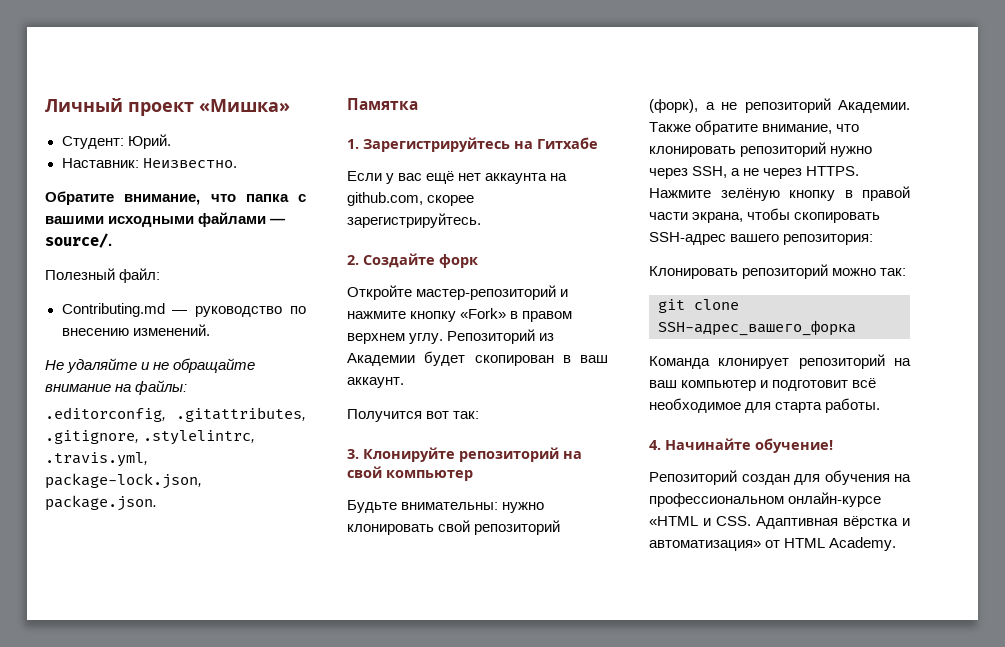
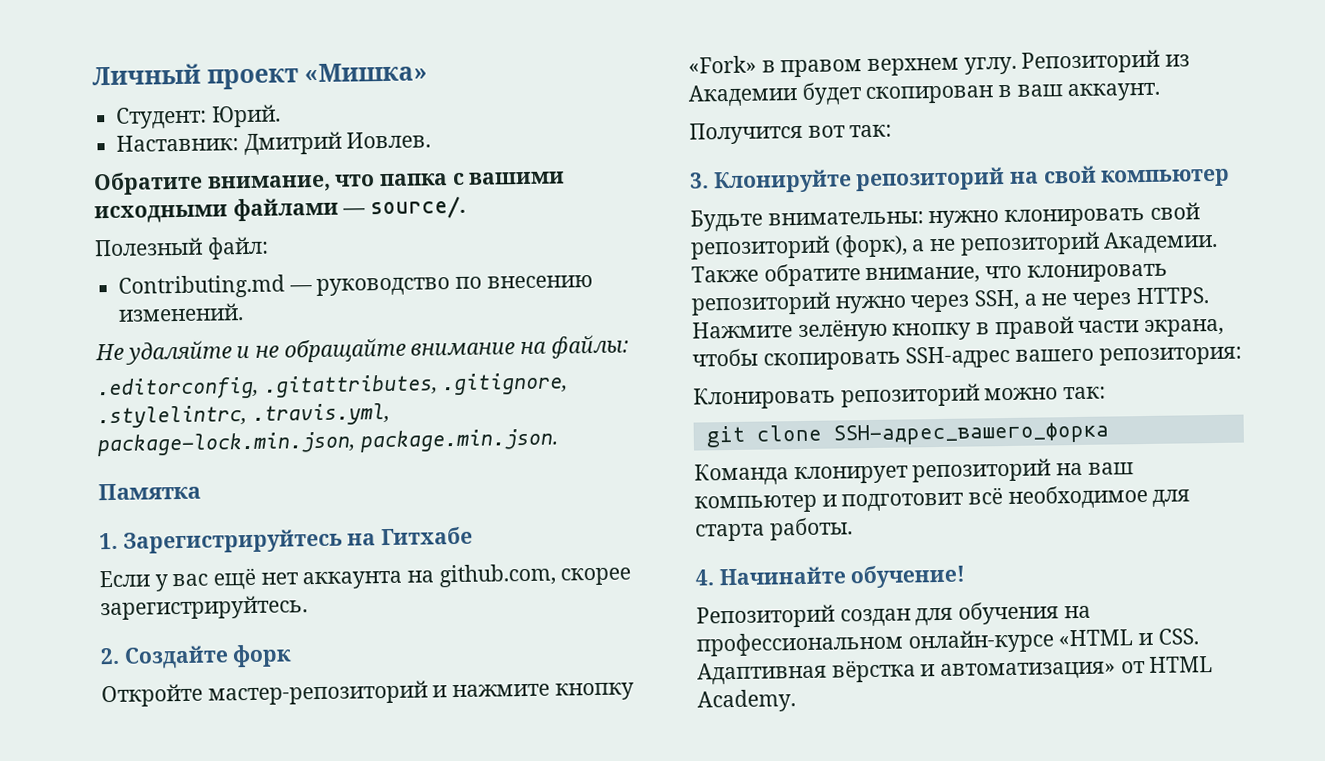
- Наставник: Неизвестно.
+ Наставник: Дмитрий Иовлев.
- .editorconfig, .gitattributes, .gitignore, .stylelintrc, .travis.yml, package-lock.json, package.json.
+ .editorconfig, .gitattributes, .gitignore, .stylelintrc, .travis.yml, package-lock.min.json, package.min.json.

